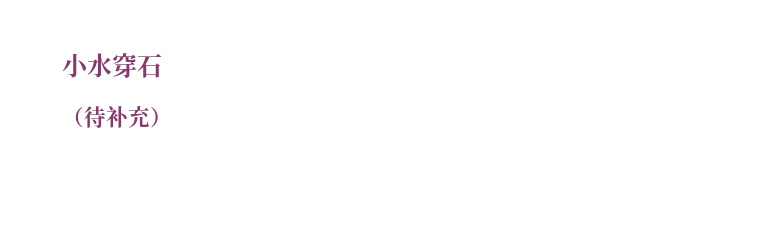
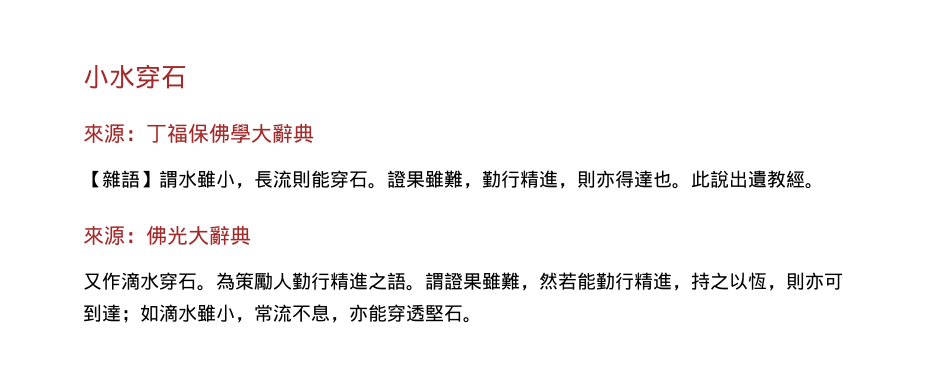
- （待补充）
+ 來源：丁福保佛學大辭典
+ 【雜語】謂水雖小，長流則能穿石。證果雖難，勤行精進，則亦得達也。此說出遺教經。
+ 來源：佛光大辭典
+ 又作滴水穿石。為策勵人勤行精進之語。謂證果雖難，然若能勤行精進，持之以恆，則亦可到達；如滴水雖小，常流不息，亦能穿透堅石。

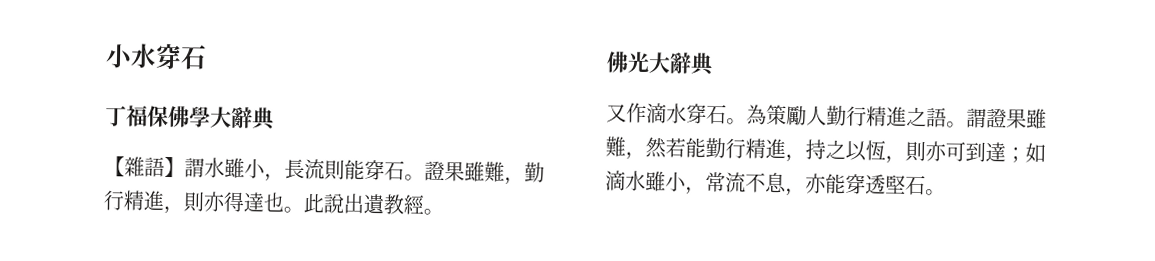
- 來源：丁福保佛學大辭典
+ 丁福保佛學大辭典
- 來源：佛光大辭典
+ 佛光大辭典

